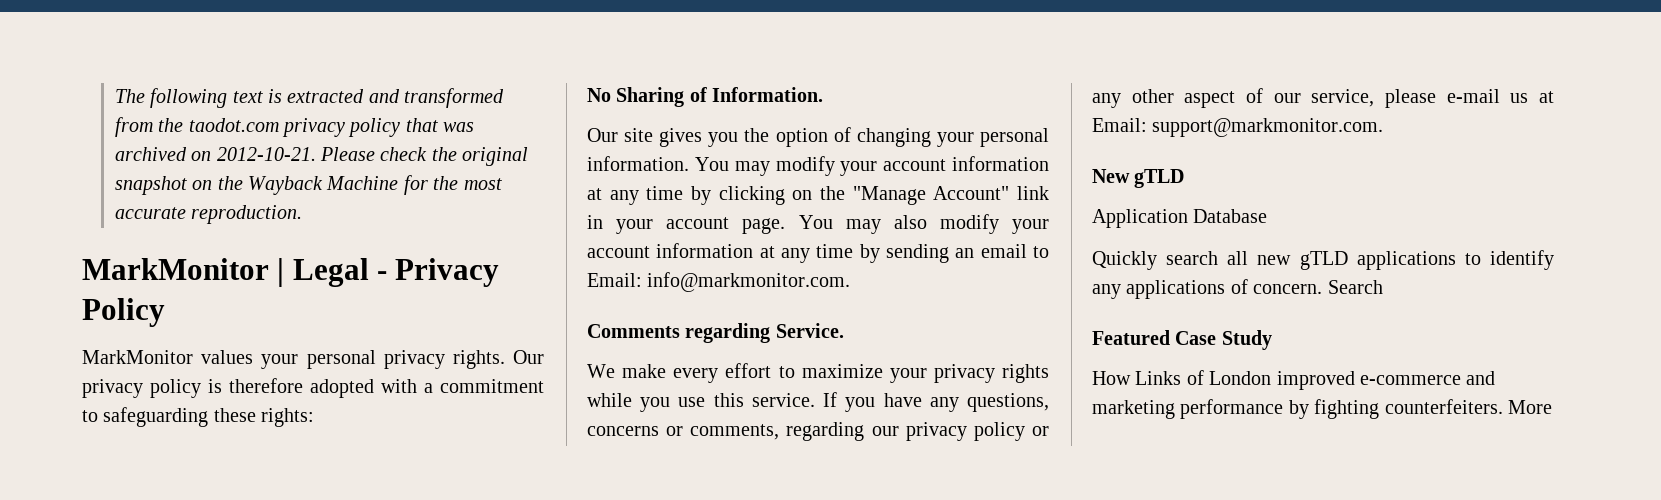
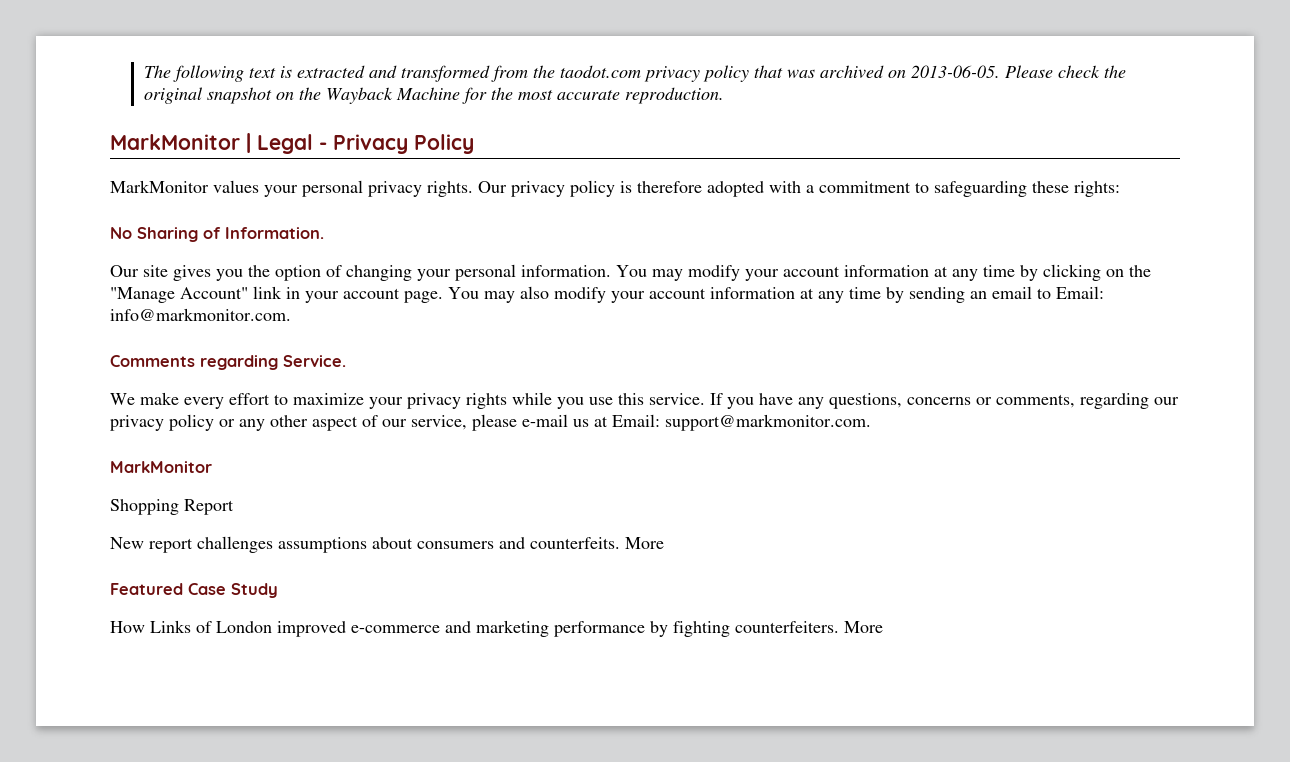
- The following text is extracted and transformed from the taodot.com privacy policy that was archived on 2012-10-21.
+ The following text is extracted and transformed from the taodot.com privacy policy that was archived on 2013-06-05.
  If you have any questions, concerns or comments, regarding our privacy policy or any other aspect of our service, please e-mail us at Email: support@markmonitor.com.
- New gTLD
- Application Database
- Quickly search all new gTLD applications to identify any applications of concern. Search
+ MarkMonitor
+ Shopping Report
+ New report challenges assumptions about consumers and counterfeits. More

